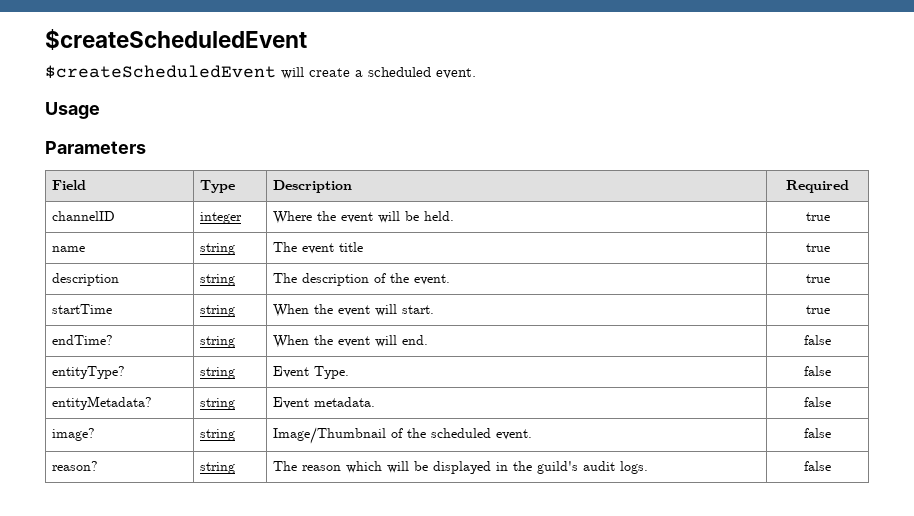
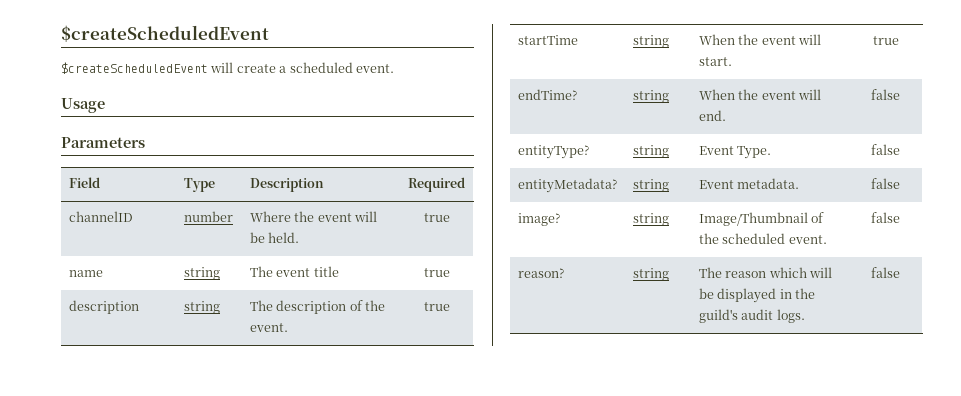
- channelID | integer | Where the event will be held. | true
+ channelID | number | Where the event will be held. | true

